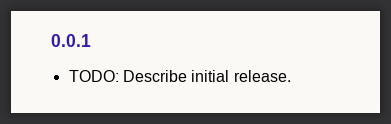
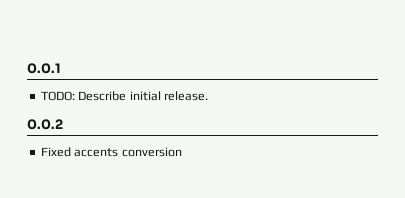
+ 0.0.2
+ Fixed accents conversion

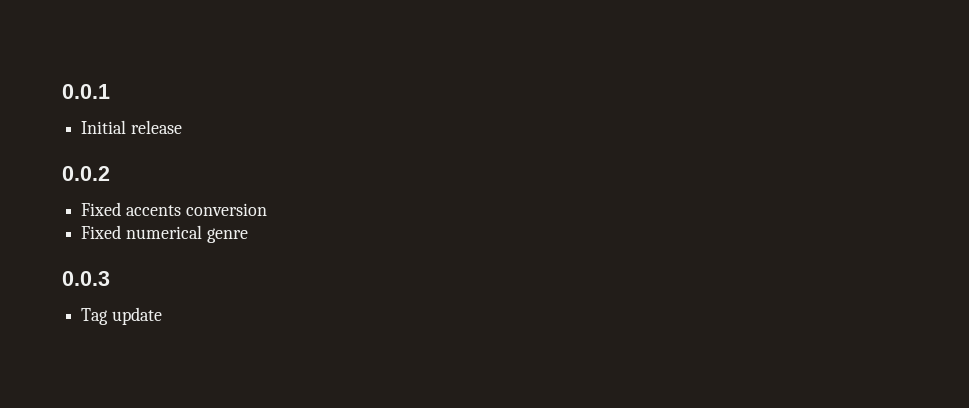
- TODO: Describe initial release.
+ Initial release
+ Fixed numerical genre
+ 0.0.3
+ Tag update

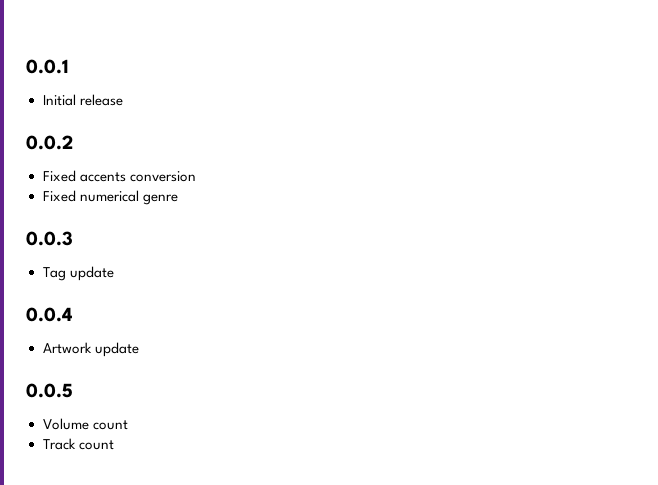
+ 0.0.4
+ Artwork update
+ 0.0.5
+ Volume count
+ Track count

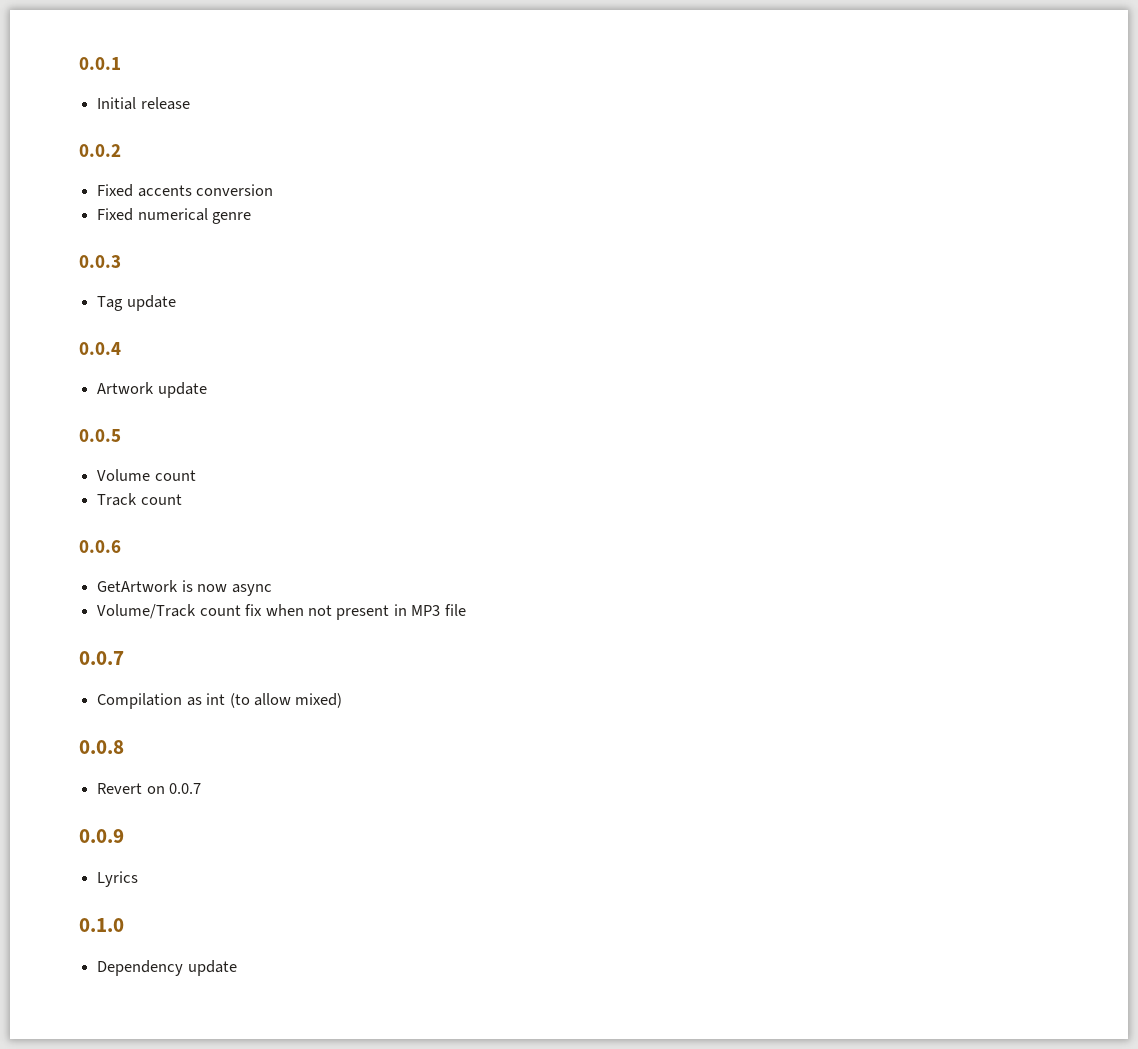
+ 0.0.6
+ GetArtwork is now async
+ Volume/Track count fix when not present in MP3 file
+ 0.0.7
+ Compilation as int (to allow mixed)
+ 0.0.8
+ Revert on 0.0.7
+ 0.0.9
+ Lyrics
+ 0.1.0
+ Dependency update

